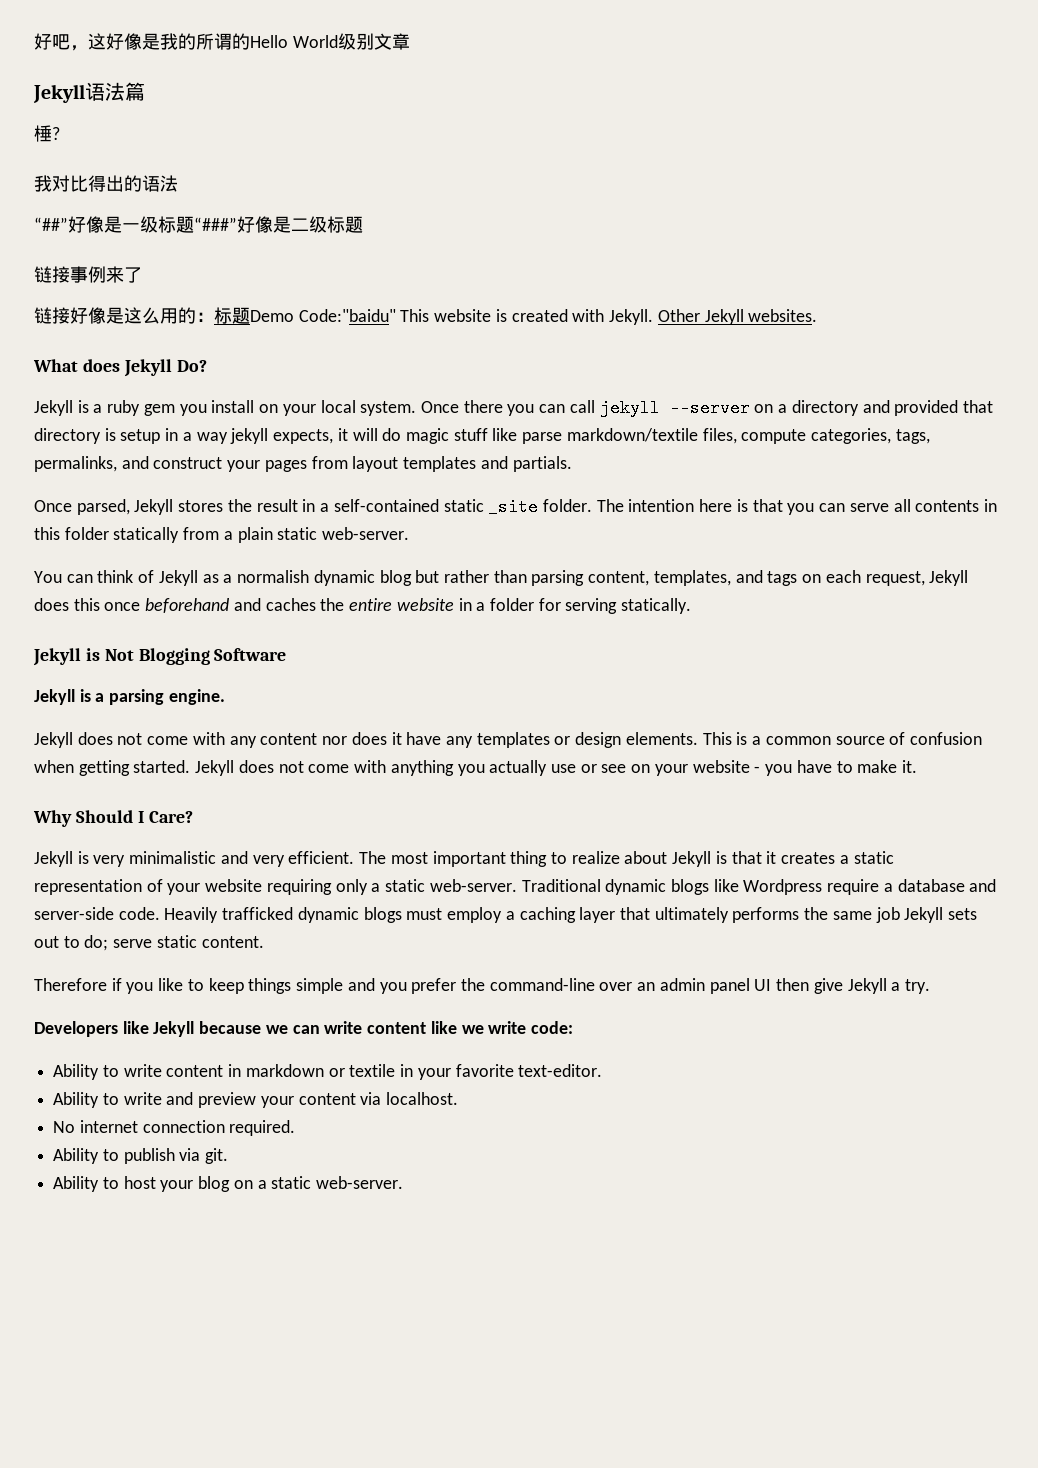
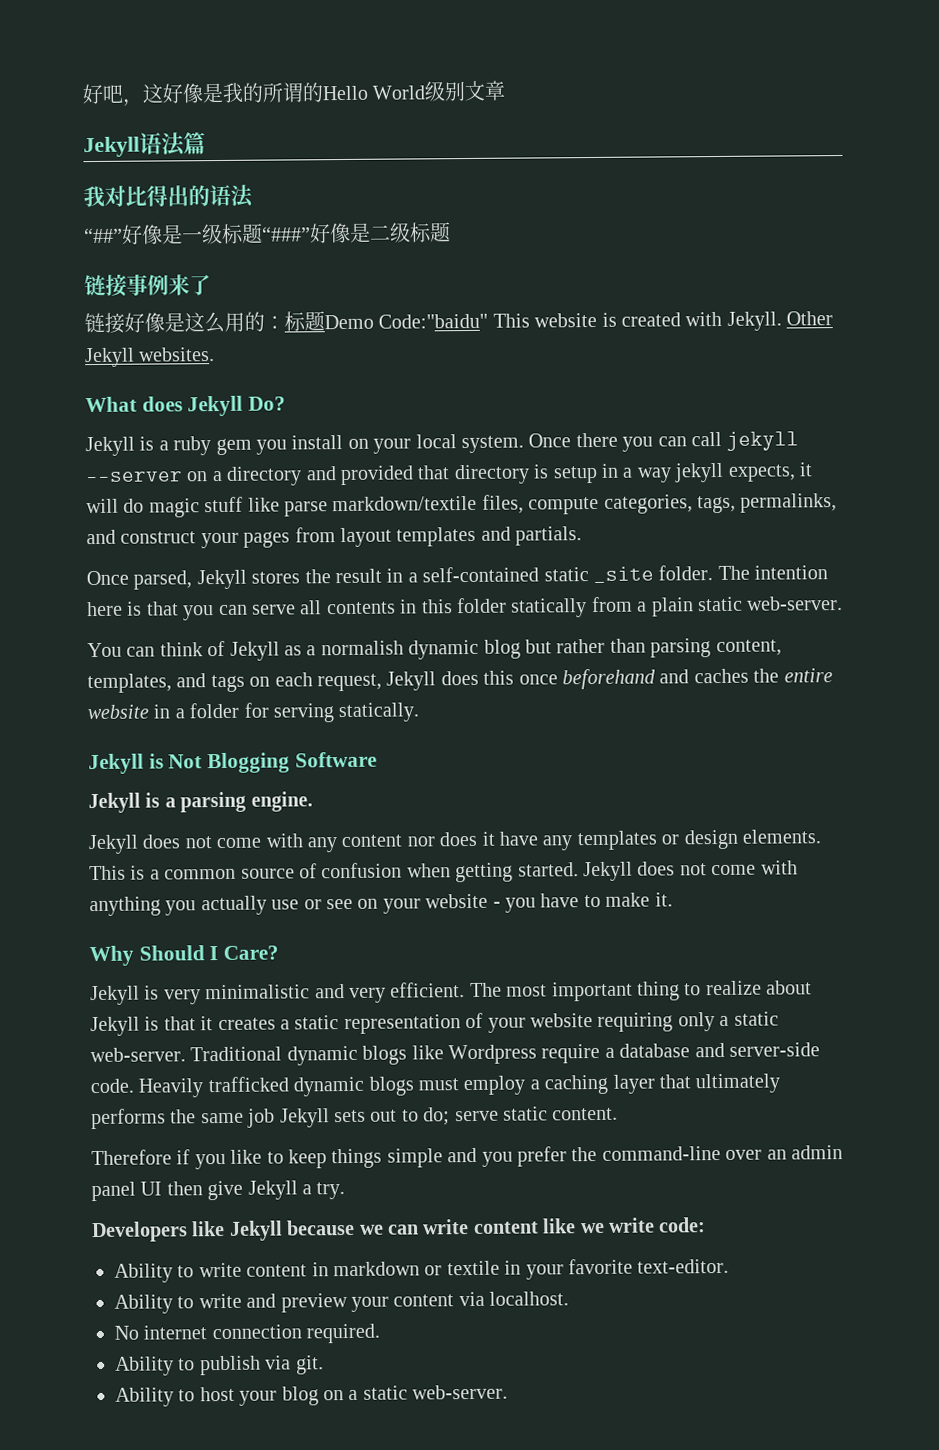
- 棰?

